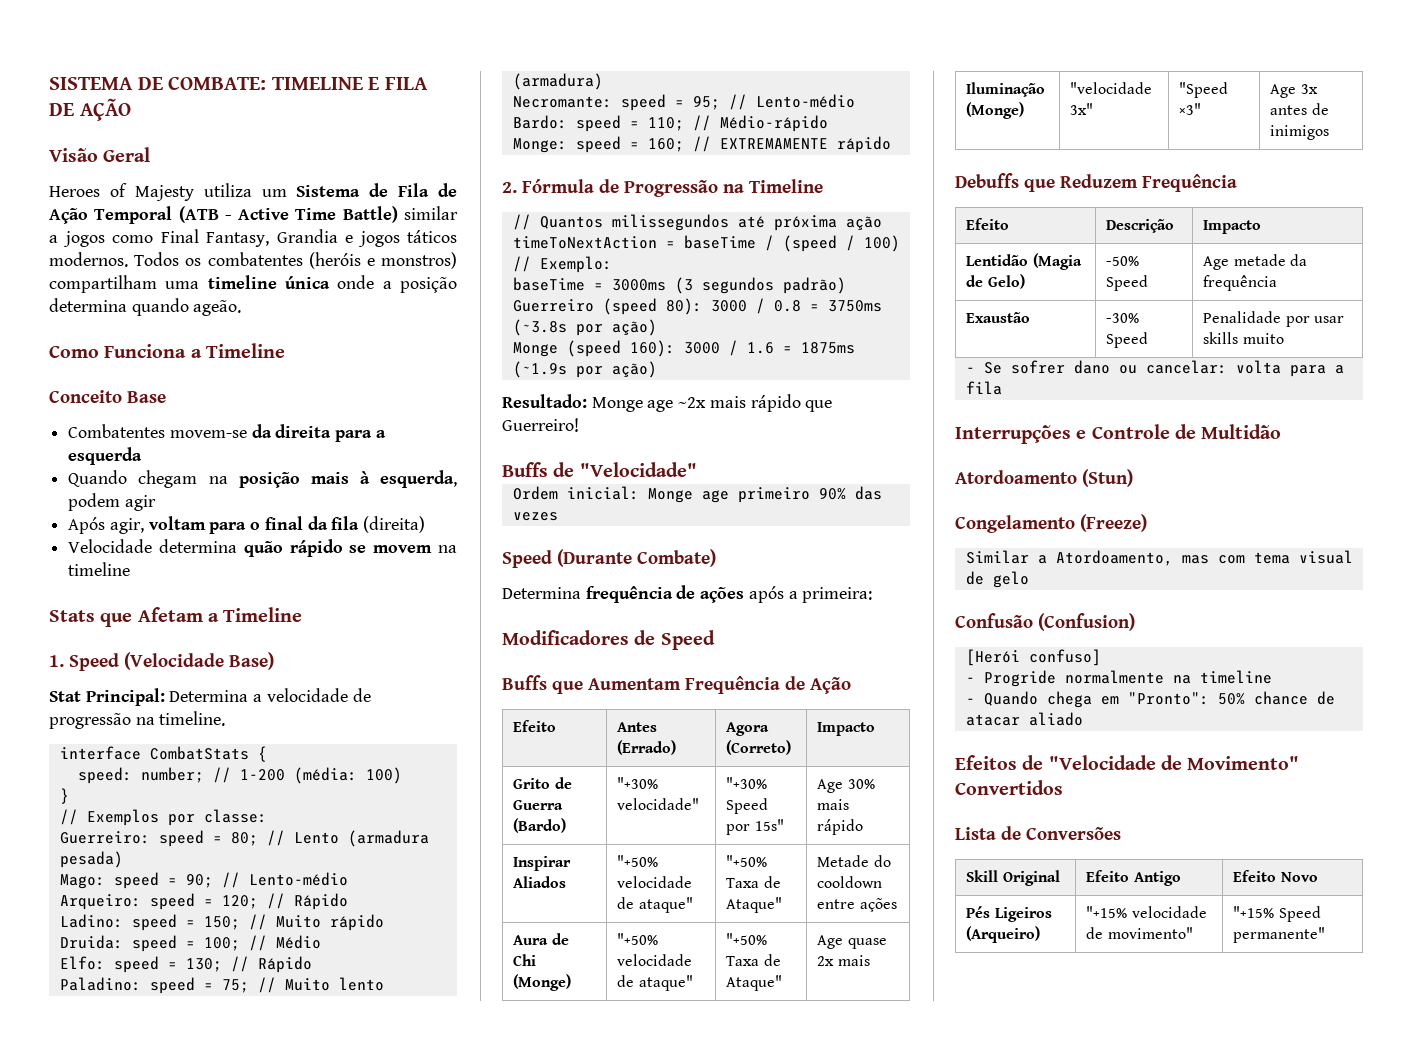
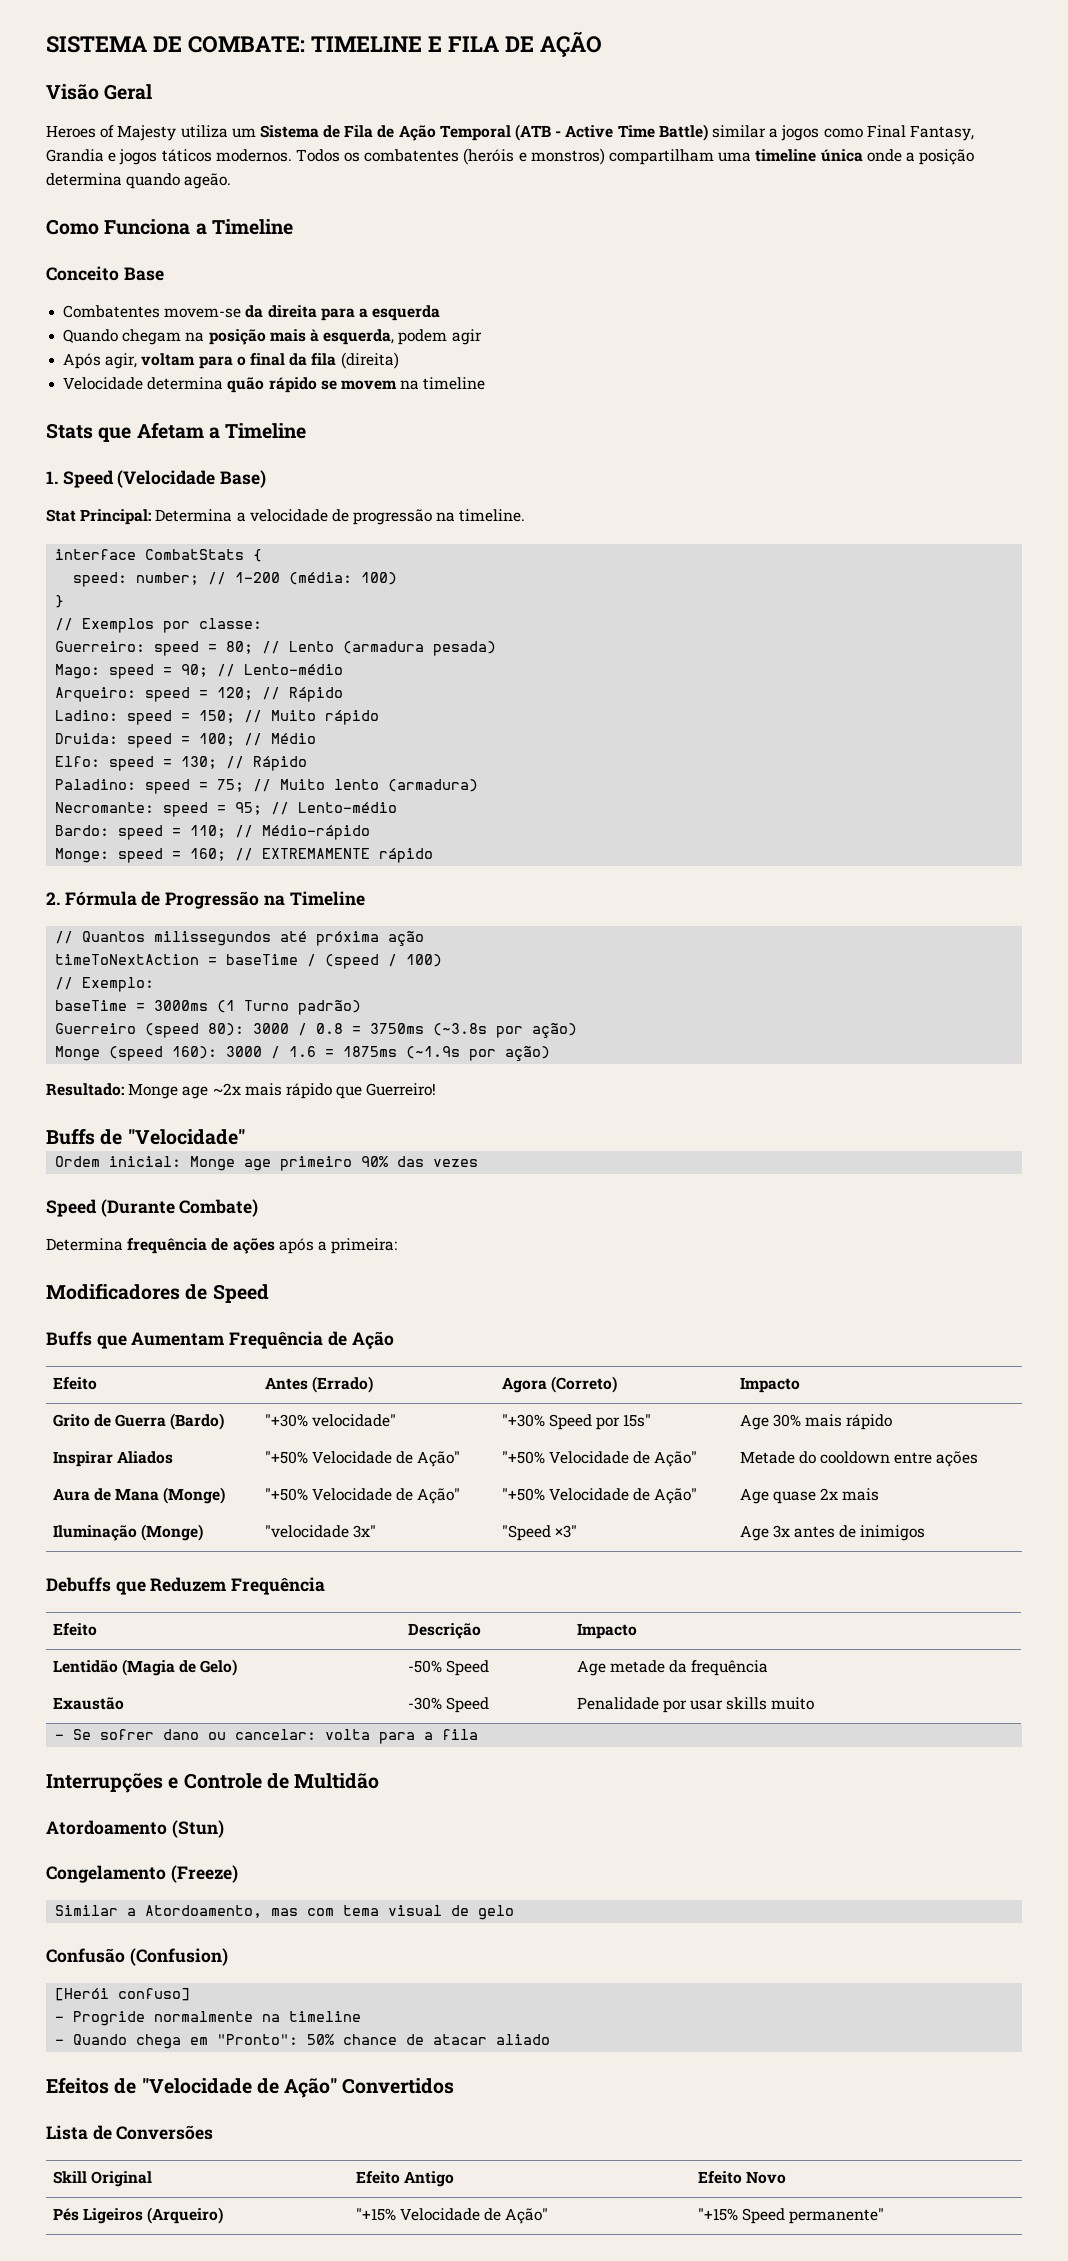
- baseTime = 3000ms (3 segundos padrão)
+ baseTime = 3000ms (1 Turno padrão)
- Inspirar Aliados | "+50% velocidade de ataque" | "+50% Taxa de Ataque" | Metade do cooldown entre ações
+ Inspirar Aliados | "+50% Velocidade de Ação" | "+50% Velocidade de Ação" | Metade do cooldown entre ações
- Aura de Chi (Monge) | "+50% velocidade de ataque" | "+50% Taxa de Ataque" | Age quase 2x mais
+ Aura de Mana (Monge) | "+50% Velocidade de Ação" | "+50% Velocidade de Ação" | Age quase 2x mais
- Efeitos de "Velocidade de Movimento" Convertidos
+ Efeitos de "Velocidade de Ação" Convertidos
- Pés Ligeiros (Arqueiro) | "+15% velocidade de movimento" | "+15% Speed permanente"
+ Pés Ligeiros (Arqueiro) | "+15% Velocidade de Ação" | "+15% Speed permanente"

